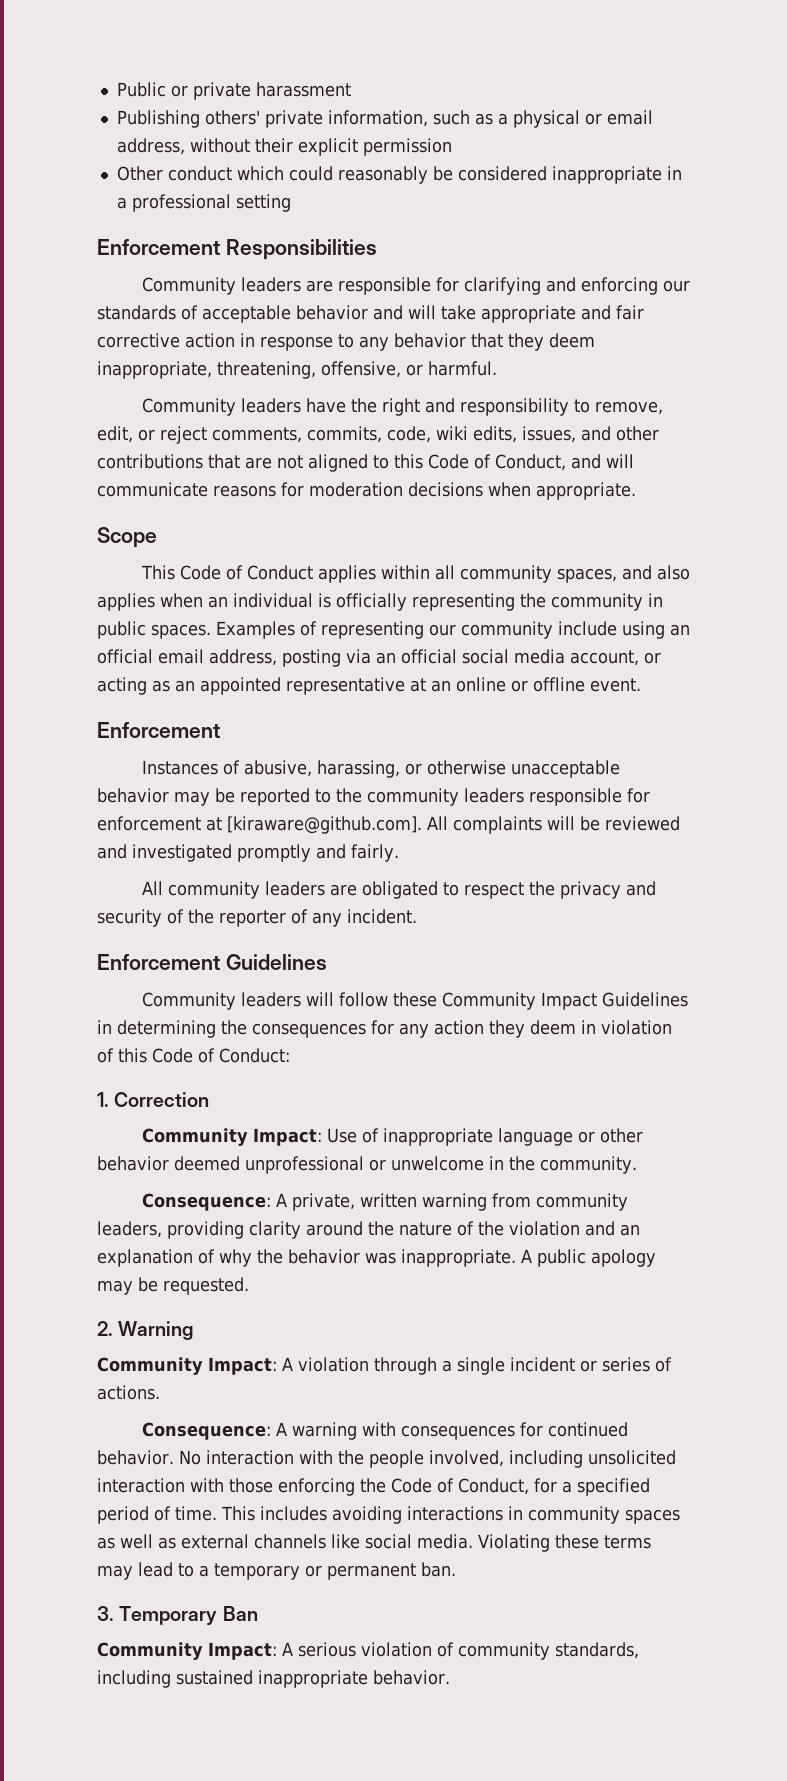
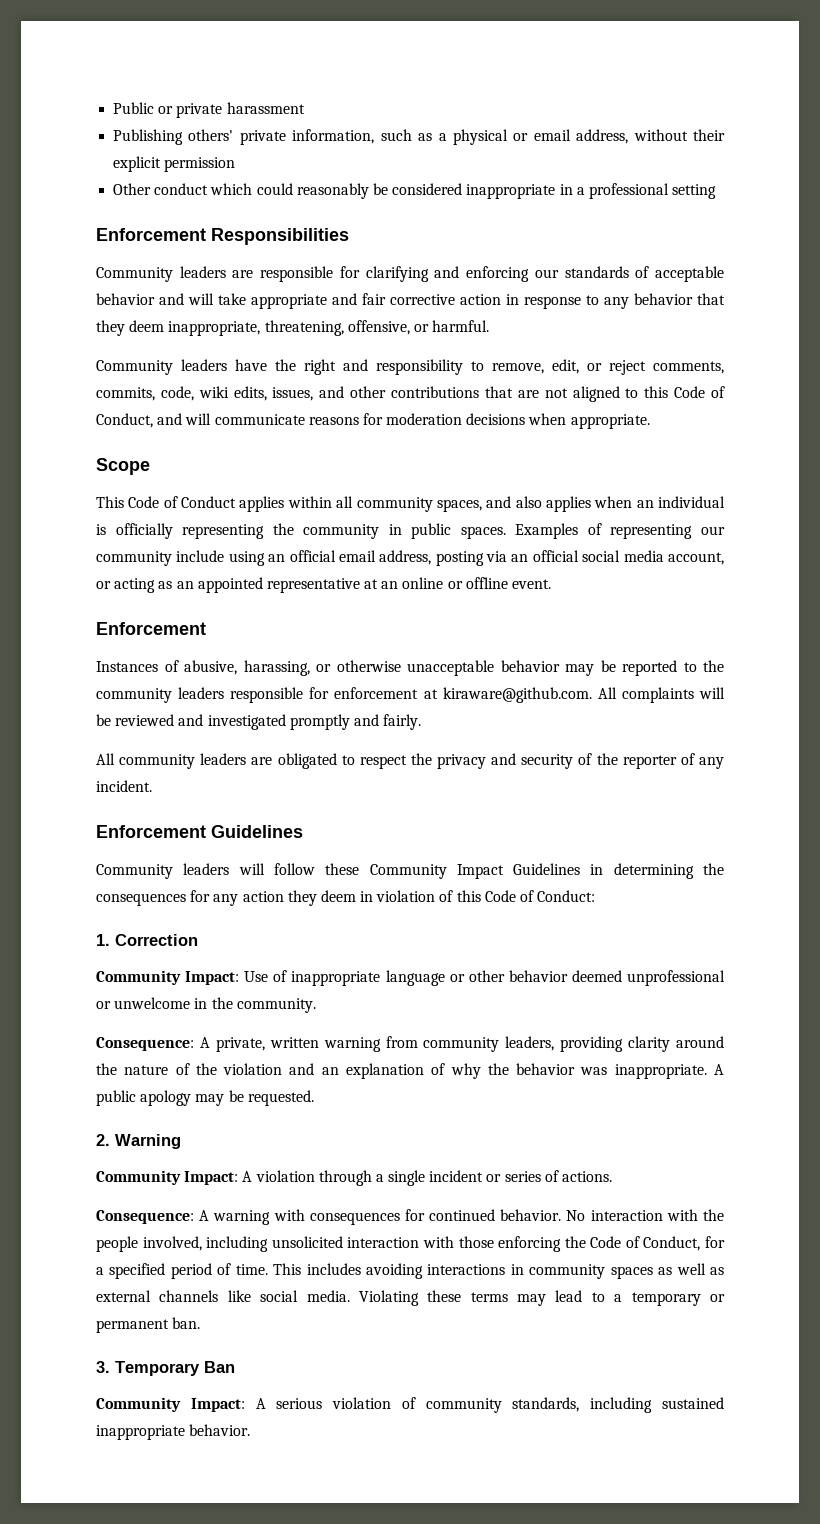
- Instances of abusive, harassing, or otherwise unacceptable behavior may be reported to the community leaders responsible for enforcement at [kiraware@github.com]. All complaints will be reviewed and investigated promptly and fairly.
+ Instances of abusive, harassing, or otherwise unacceptable behavior may be reported to the community leaders responsible for enforcement at kiraware@github.com. All complaints will be reviewed and investigated promptly and fairly.

